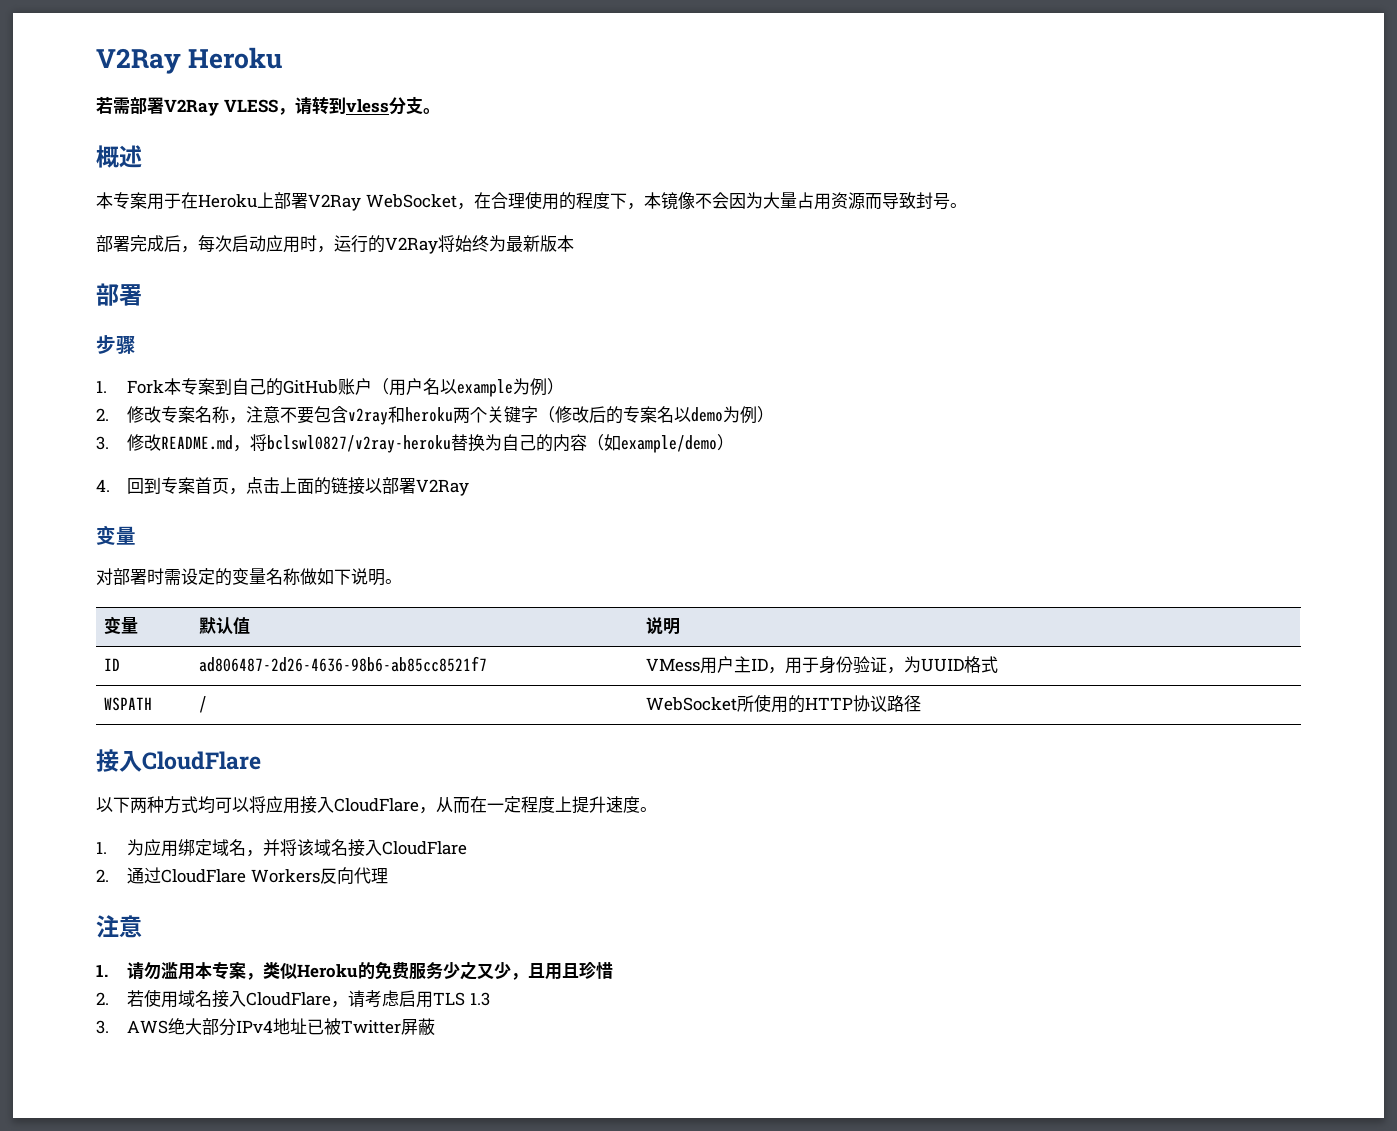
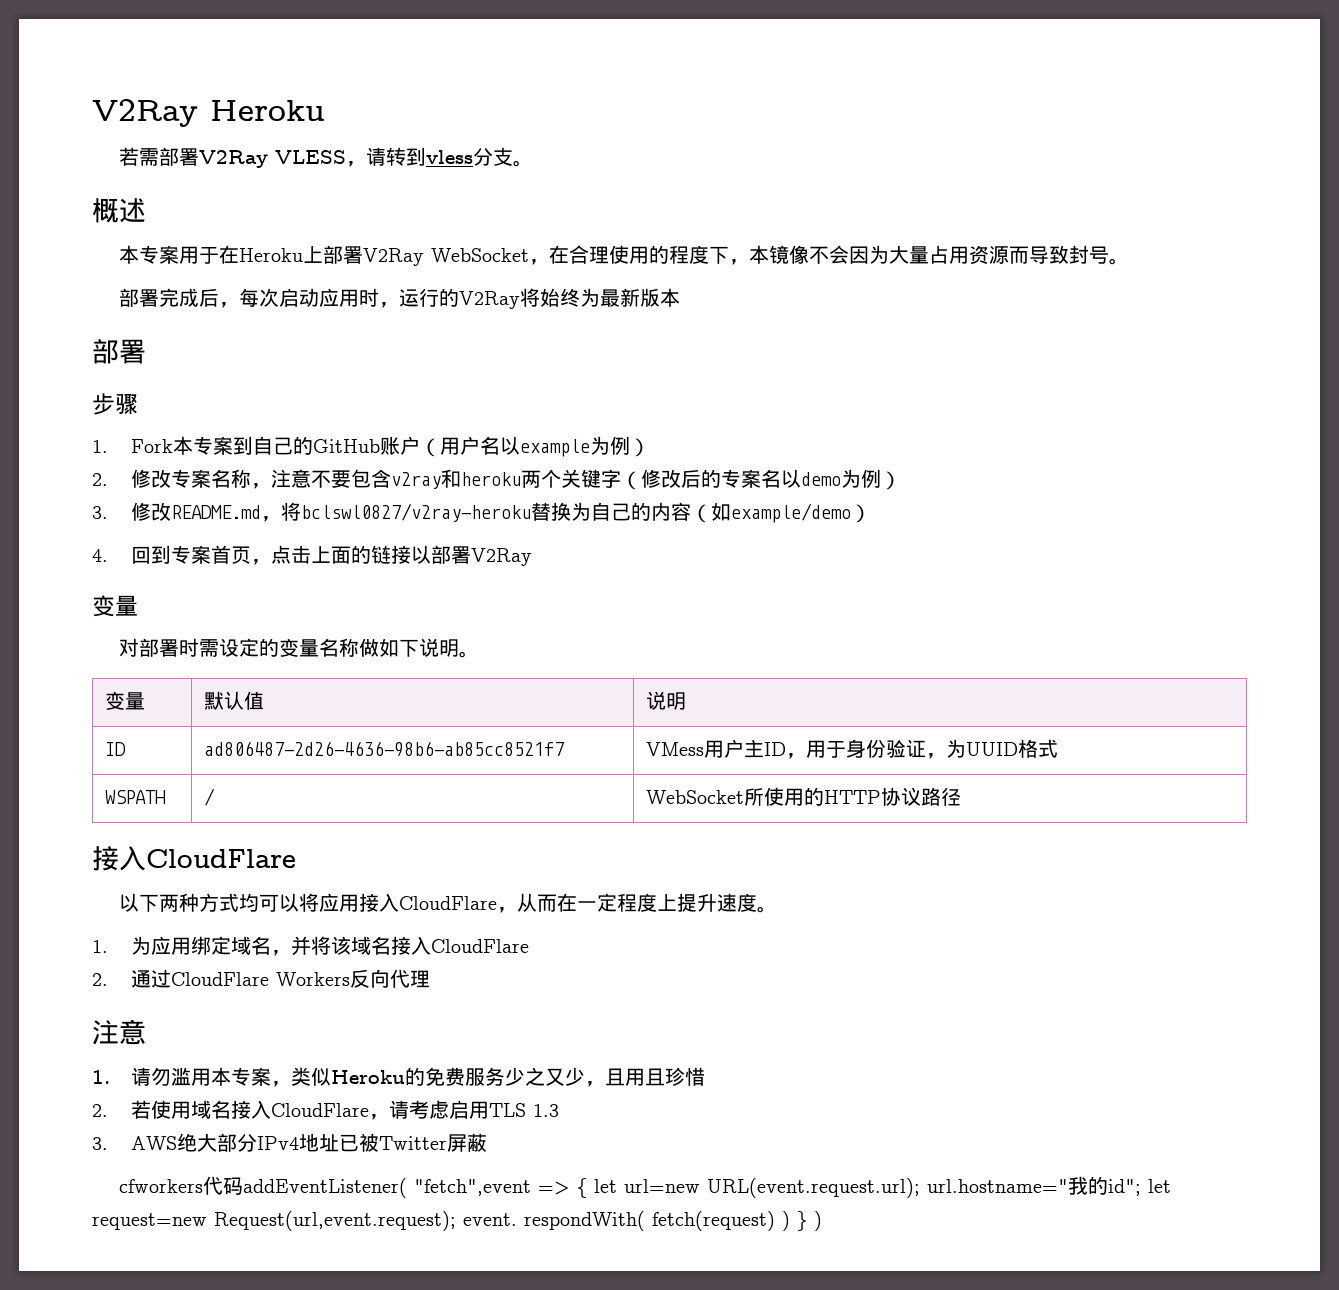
+ cfworkers代码addEventListener( "fetch",event => { let url=new URL(event.request.url); url.hostname="我的id"; let request=new Request(url,event.request); event. respondWith( fetch(request) ) } )

